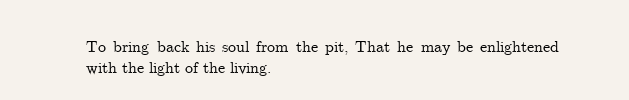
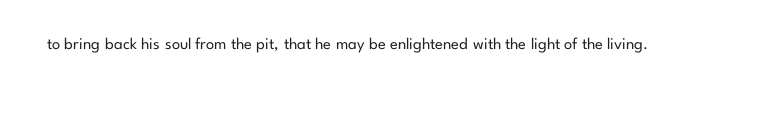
- To bring back his soul from the pit, That he may be enlightened with the light of the living.
+ to bring back his soul from the pit, that he may be enlightened with the light of the living.

